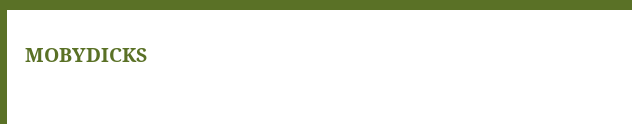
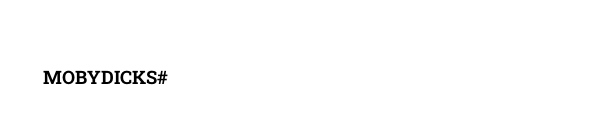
- MOBYDICKS
+ MOBYDICKS#

